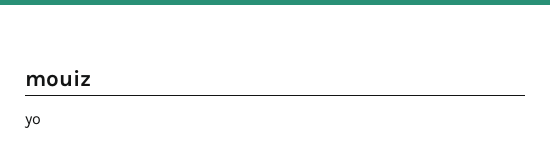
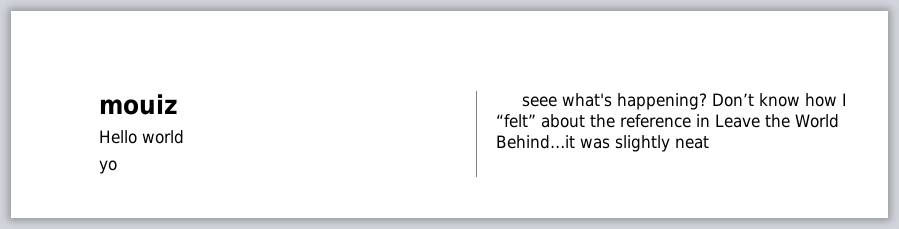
+ Hello world
+ seee what's happening? Don’t know how I “felt” about the reference in Leave the World Behind…it was slightly neat

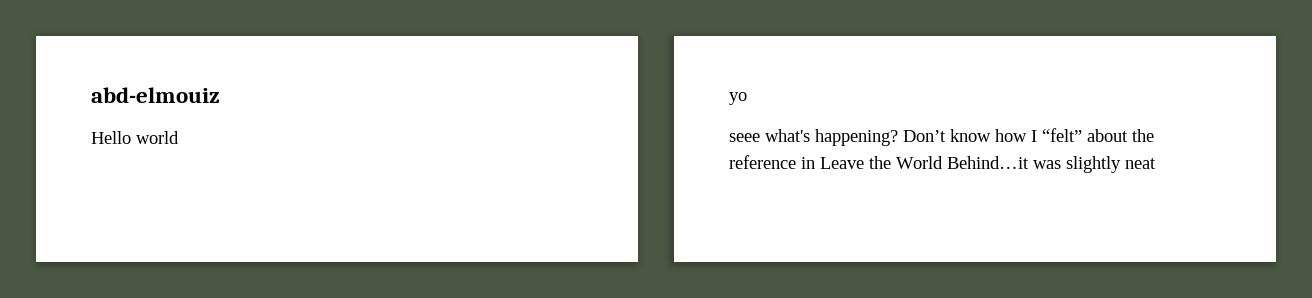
- mouiz
+ abd-elmouiz

